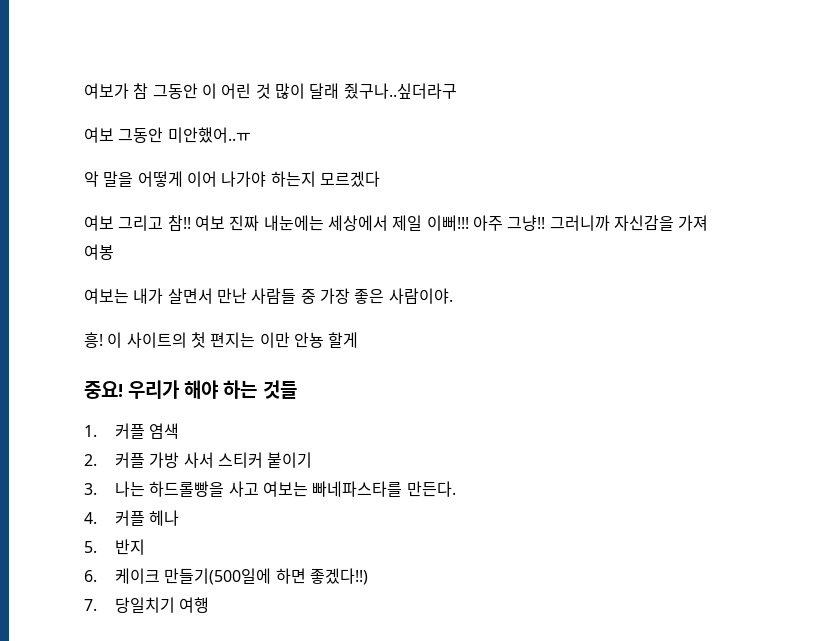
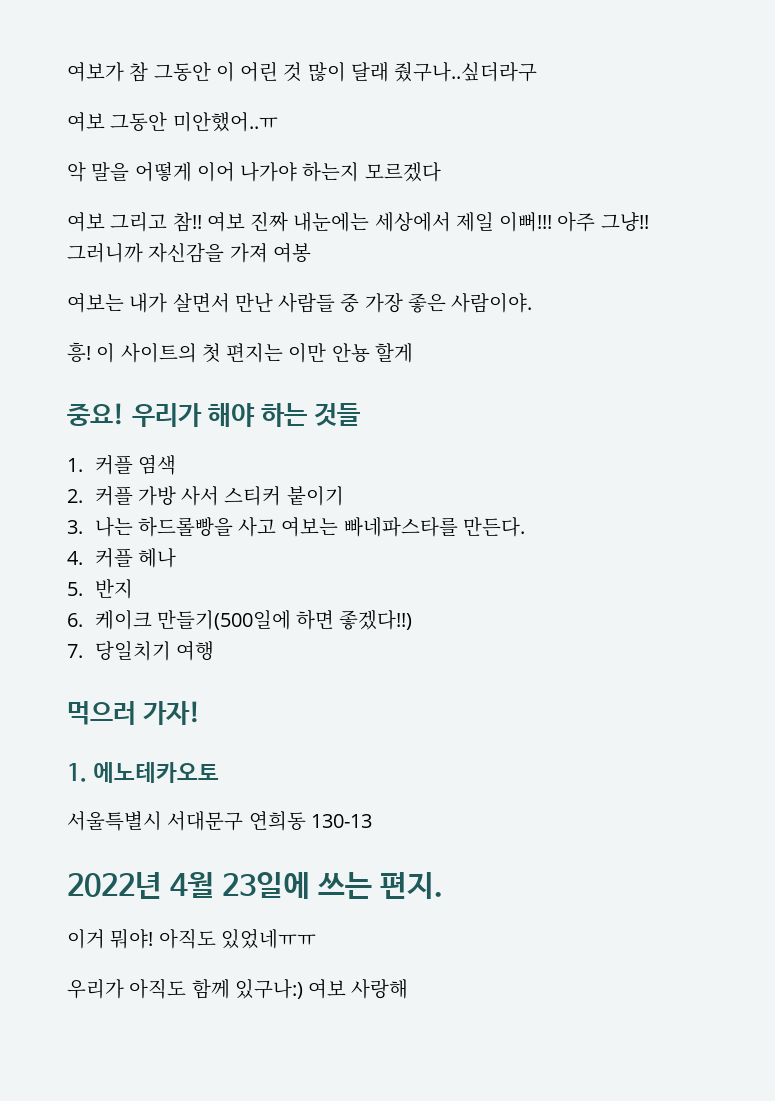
+ 먹으러 가자!
+ 1. 에노테카오토
+ 서울특별시 서대문구 연희동 130-13
+ 2022년 4월 23일에 쓰는 편지.
+ 이거 뭐야! 아직도 있었네ㅠㅠ
+ 우리가 아직도 함께 있구나:) 여보 사랑해

